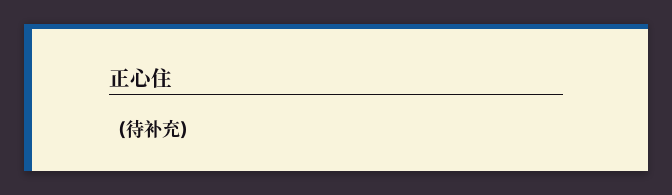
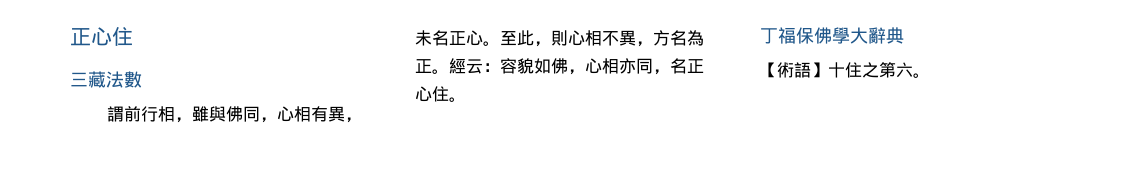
- （待补充）
+ 三藏法數
+ 謂前行相，雖與佛同，心相有異，未名正心。至此，則心相不異，方名為正。經云：容貌如佛，心相亦同，名正心住。
+ 丁福保佛學大辭典
+ 【術語】十住之第六。

